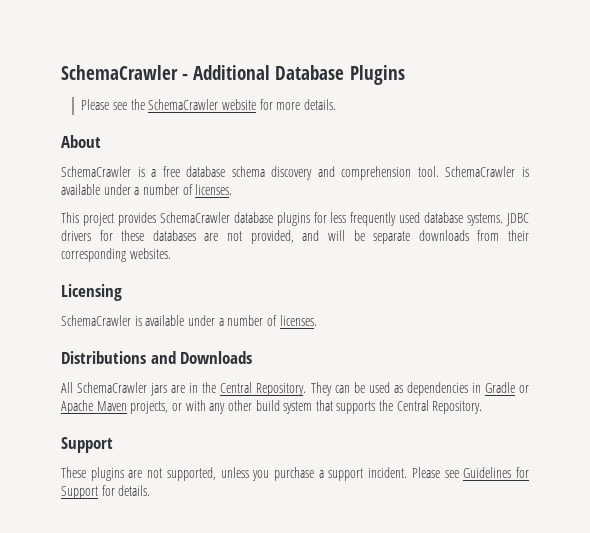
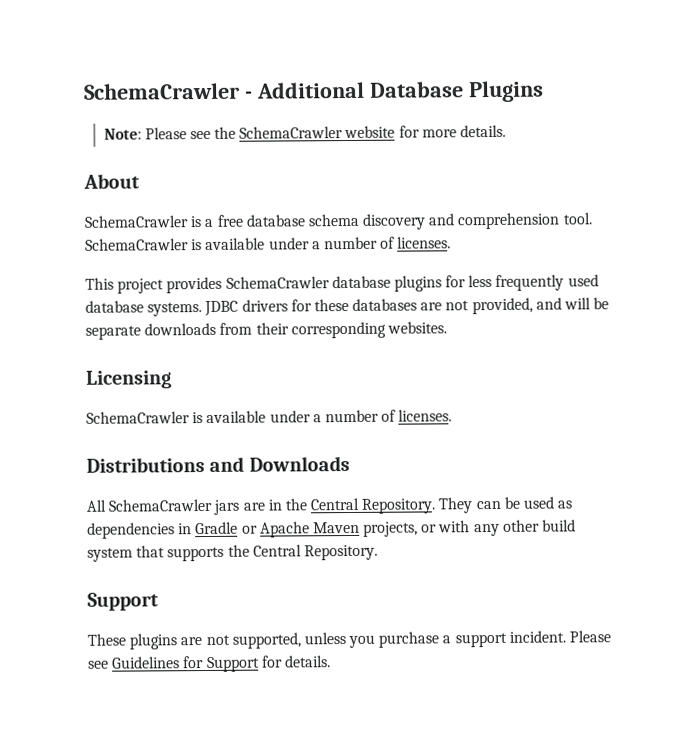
- Please see the SchemaCrawler website for more details.
+ Note: Please see the SchemaCrawler website for more details.

